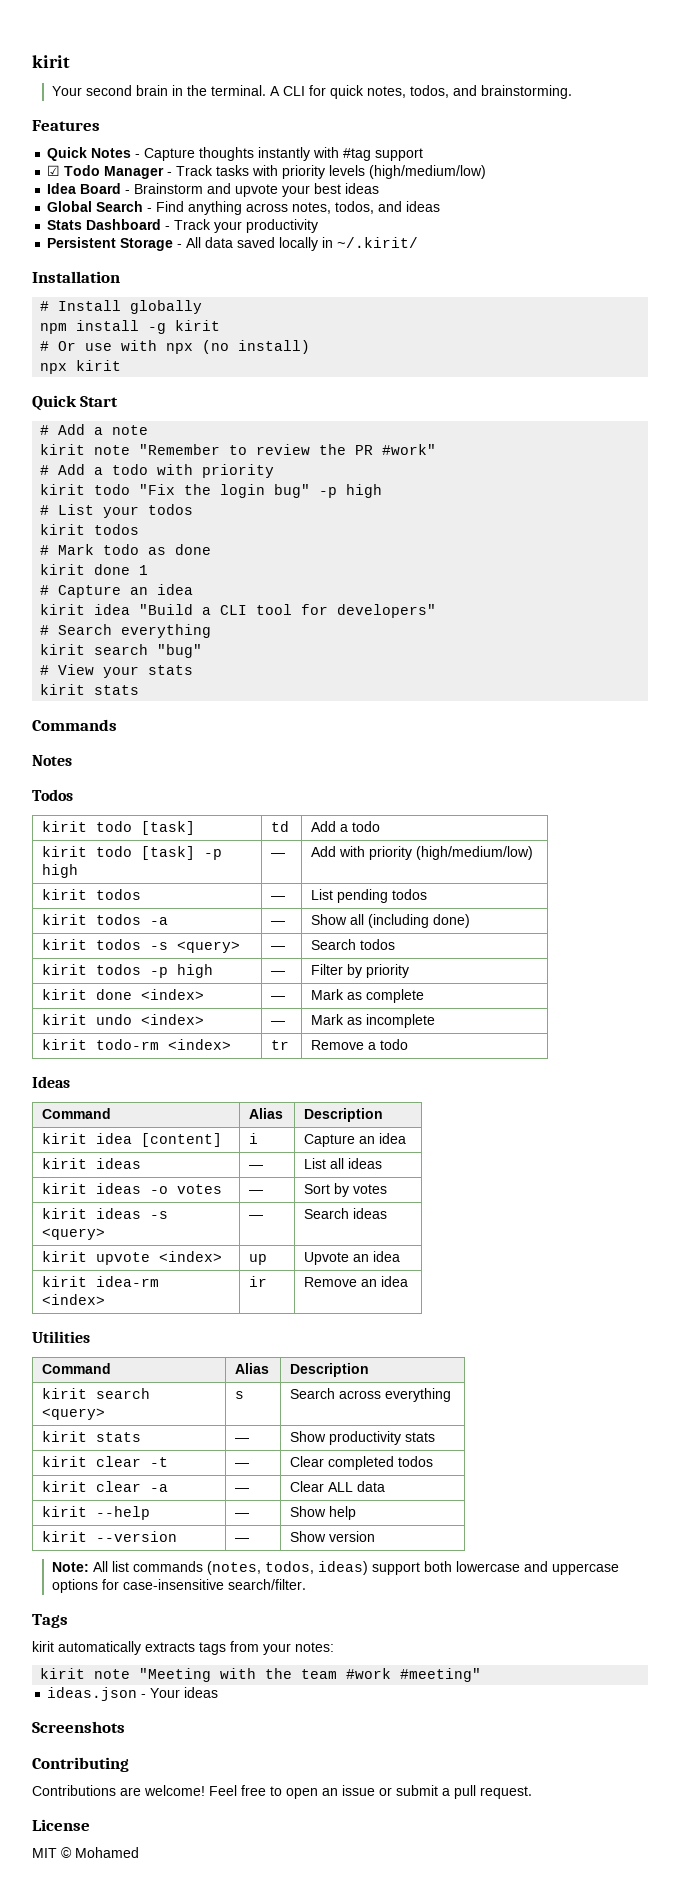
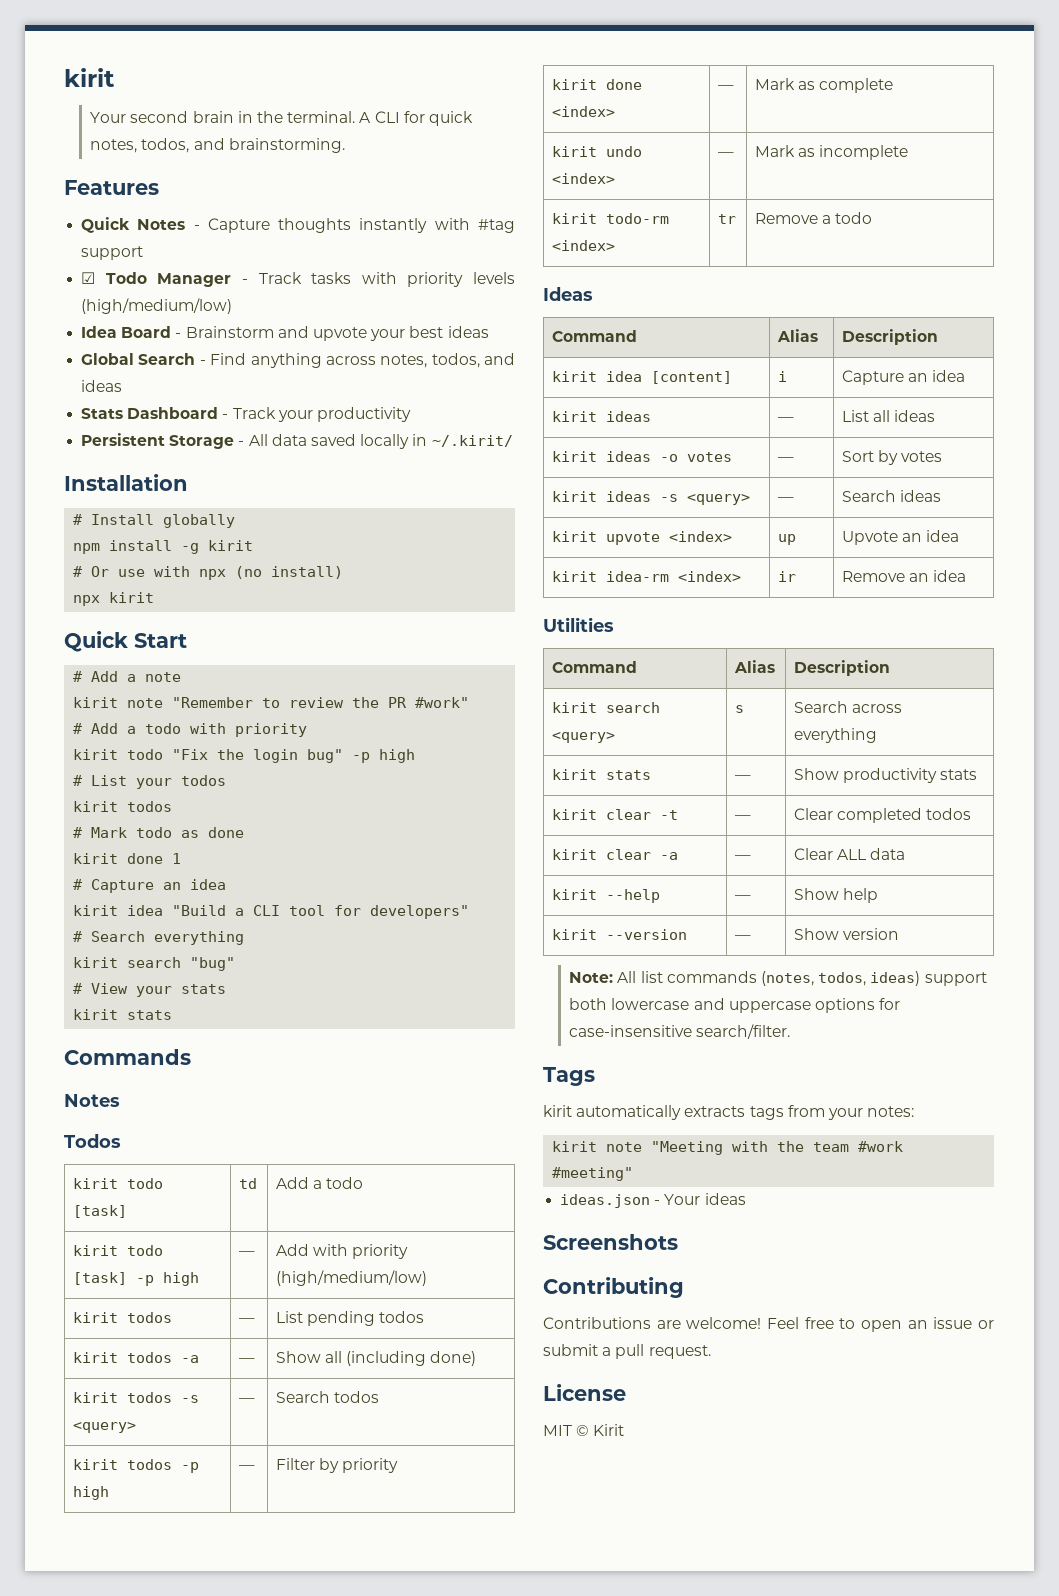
- MIT © Mohamed
+ MIT © Kirit

